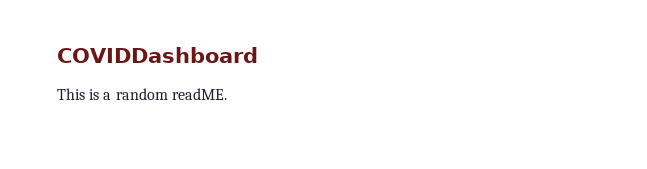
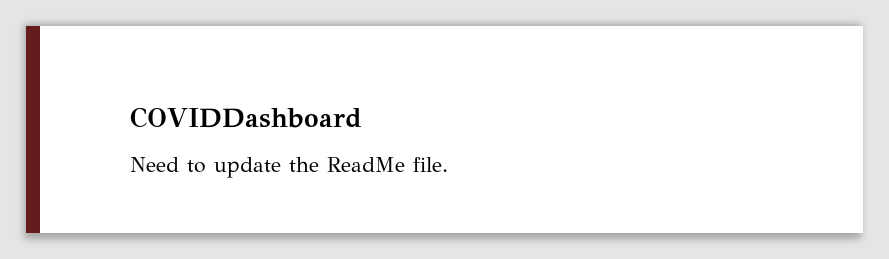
- This is a random readME.
+ Need to update the ReadMe file.

